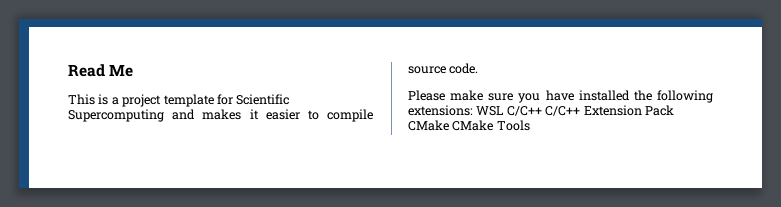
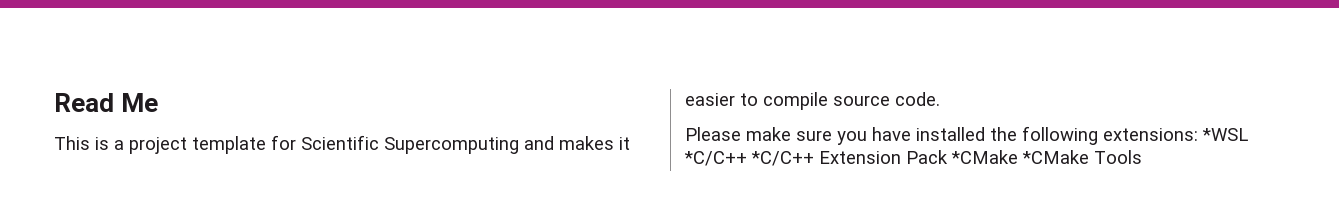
- Please make sure you have installed the following extensions: WSL C/C++ C/C++ Extension Pack CMake CMake Tools
+ Please make sure you have installed the following extensions: *WSL *C/C++ *C/C++ Extension Pack *CMake *CMake Tools

